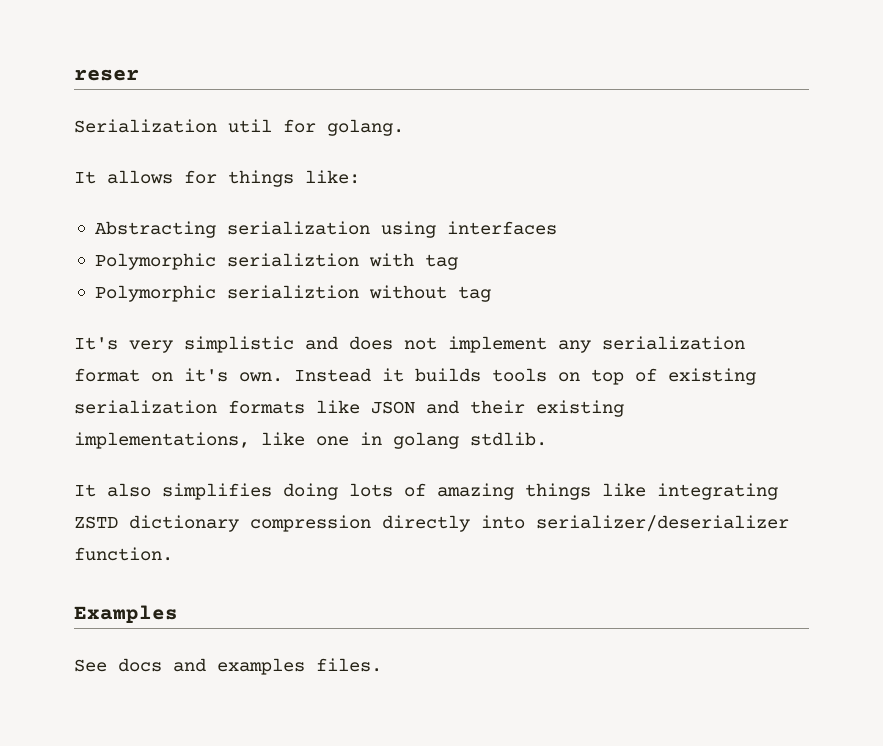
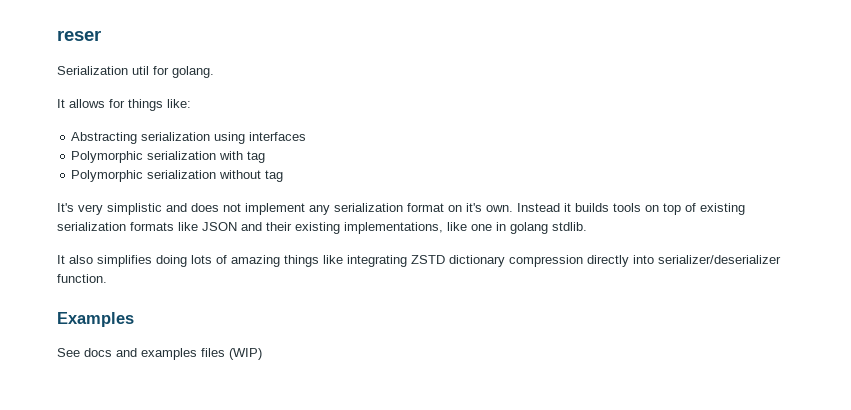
- Polymorphic serializtion with tag
+ Polymorphic serialization with tag
- Polymorphic serializtion without tag
+ Polymorphic serialization without tag
- See docs and examples files.
+ See docs and examples files (WIP)

